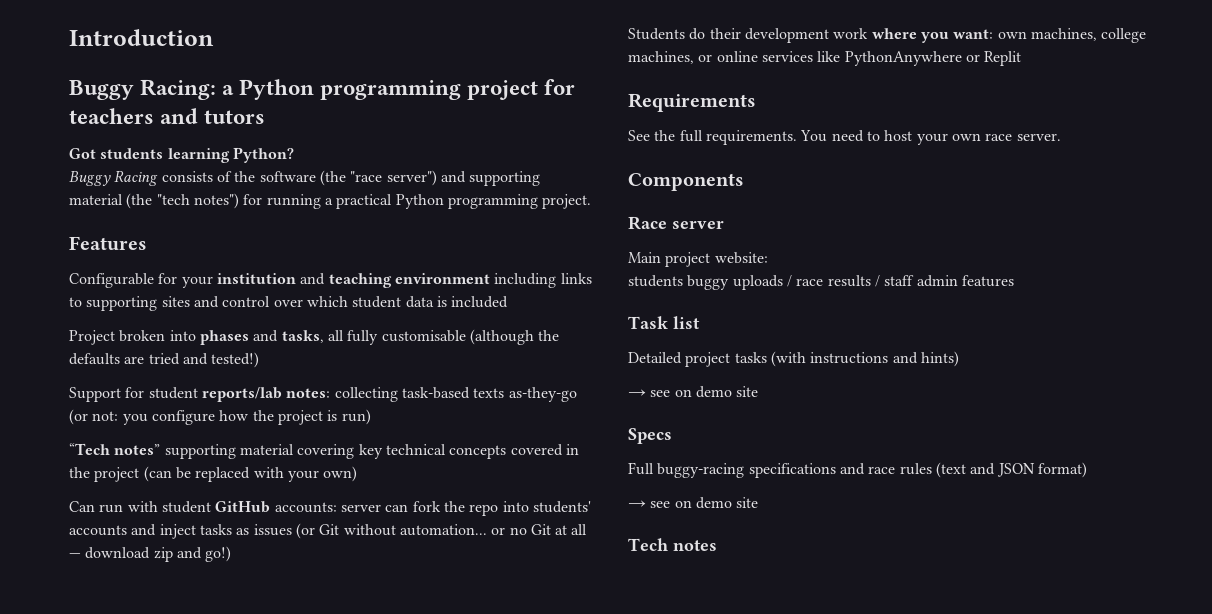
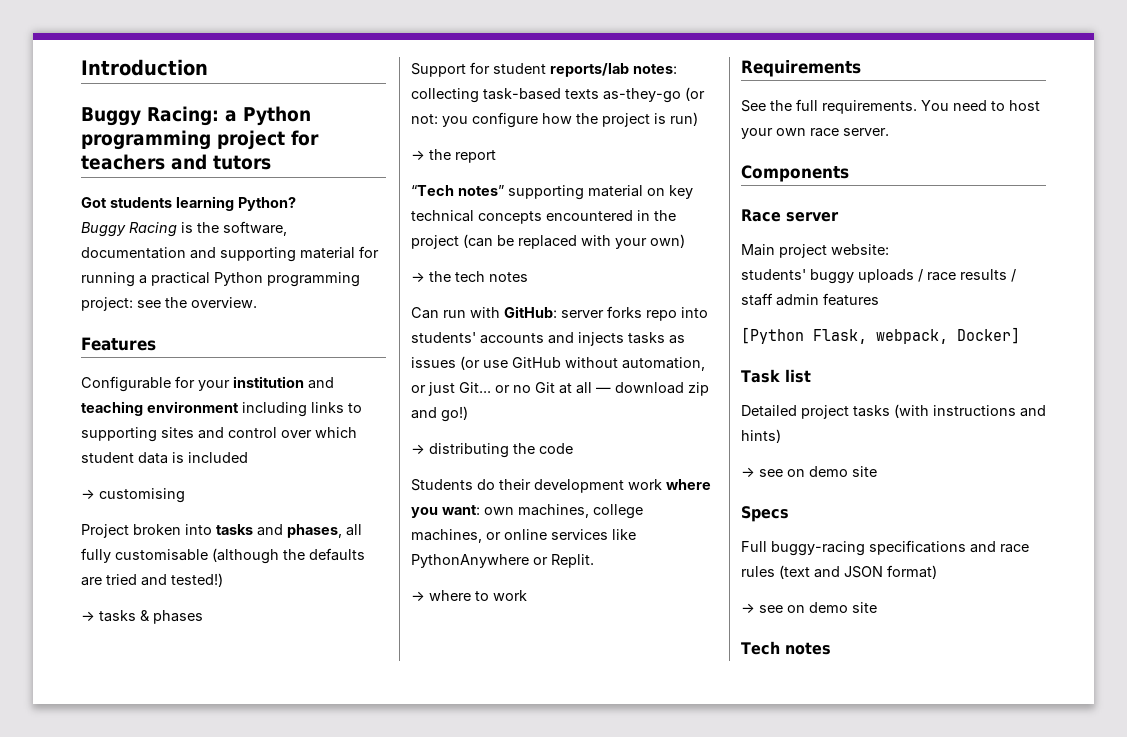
- Buggy Racing consists of the software (the "race server") and supporting material (the "tech notes") for running a practical Python programming project.
+ Buggy Racing is the software, documentation and supporting material for running a practical Python programming project: see the overview.
+ → customising
- Project broken into phases and tasks, all fully customisable (although the defaults are tried and tested!)
+ Project broken into tasks and phases, all fully customisable (although the defaults are tried and tested!)
+ → tasks & phases
+ → the report
- “Tech notes” supporting material covering key technical concepts covered in the project (can be replaced with your own)
+ “Tech notes” supporting material on key technical concepts encountered in the project (can be replaced with your own)
+ → the tech notes
- Can run with student GitHub accounts: server can fork the repo into students' accounts and inject tasks as issues (or Git without automation... or no Git at all — download zip and go!)
+ Can run with GitHub: server forks repo into students' accounts and injects tasks as issues (or use GitHub without automation, or just Git... or no Git at all — download zip and go!)
+ → distributing the code
- Students do their development work where you want: own machines, college machines, or online services like PythonAnywhere or Replit
+ Students do their development work where you want: own machines, college machines, or online services like PythonAnywhere or Replit.
+ → where to work
- students buggy uploads / race results / staff admin features
+ students' buggy uploads / race results / staff admin features
+ [Python Flask, webpack, Docker]

